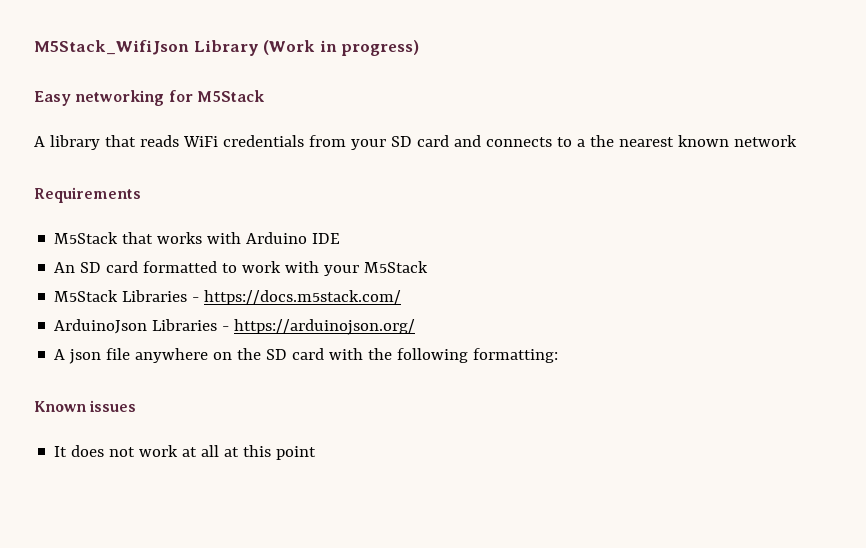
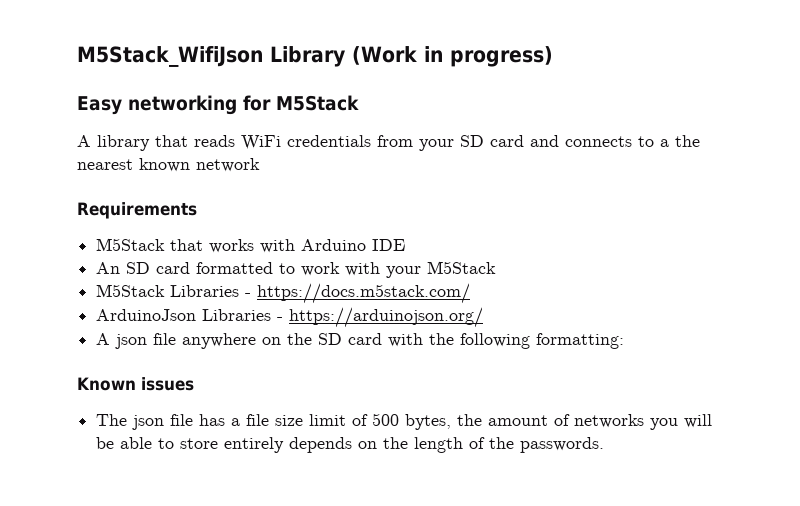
- It does not work at all at this point
+ The json file has a file size limit of 500 bytes, the amount of networks you will be able to store entirely depends on the length of the passwords.

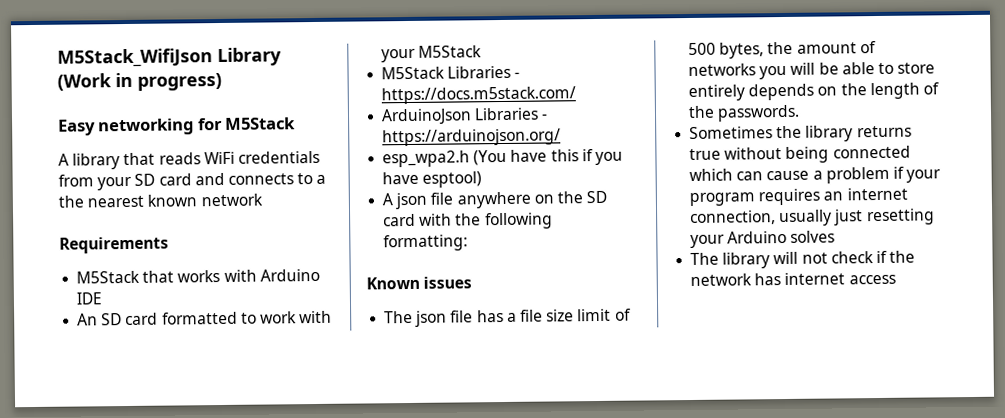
+ esp_wpa2.h (You have this if you have esptool)
+ Sometimes the library returns true without being connected which can cause a problem if your program requires an internet connection, usually just resetting your Arduino solves
+ The library will not check if the network has internet access

